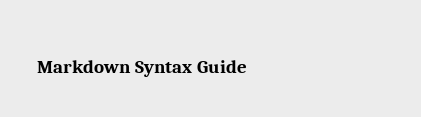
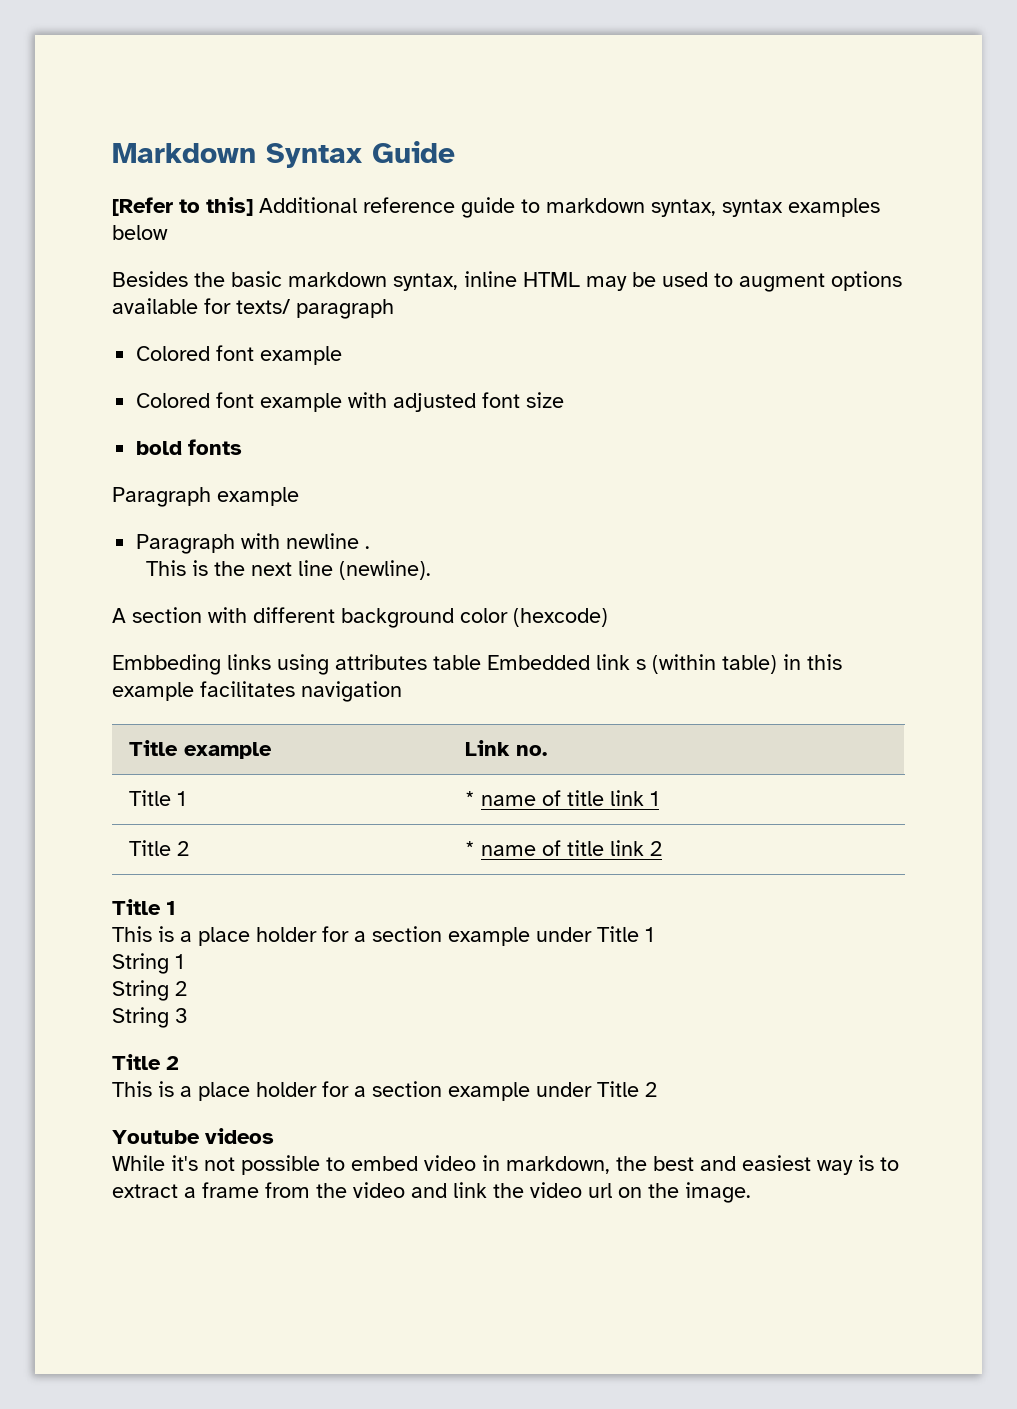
+ [Refer to this] Additional reference guide to markdown syntax, syntax examples below
+ Besides the basic markdown syntax, inline HTML may be used to augment options available for texts/ paragraph
+ Colored font example
+ Colored font example with adjusted font size
+ bold fonts
+ Paragraph example
+ Paragraph with newline .
+ This is the next line (newline).
+ A section with different background color (hexcode)
+ Embbeding links using attributes table Embedded link s (within table) in this example facilitates navigation
+ Title example | Link no.
+ Title 1 | * name of title link 1
+ Title 2 | * name of title link 2
+ Title 1
+ This is a place holder for a section example under Title 1
+ String 1
+ String 2
+ String 3
+ Title 2
+ This is a place holder for a section example under Title 2
+ Youtube videos
+ While it's not possible to embed video in markdown, the best and easiest way is to extract a frame from the video and link the video url on the image.

